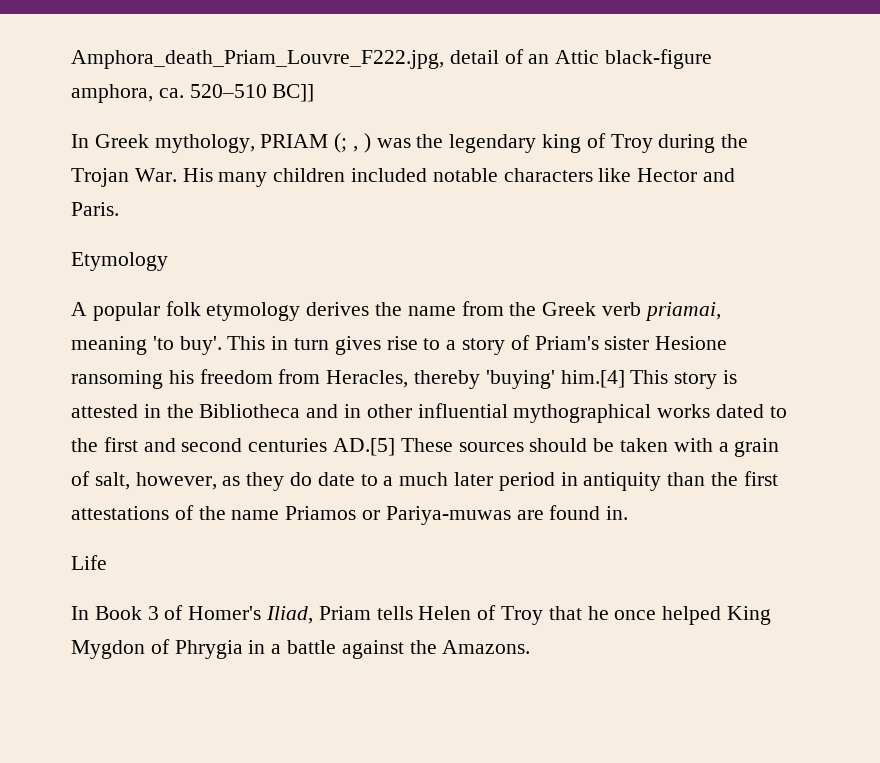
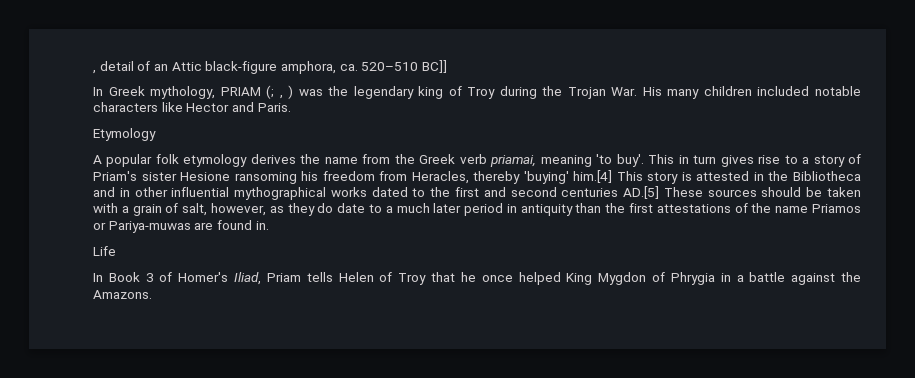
- Amphora_death_Priam_Louvre_F222.jpg, detail of an Attic black-figure amphora, ca. 520–510 BC]]
+ , detail of an Attic black-figure amphora, ca. 520–510 BC]]

